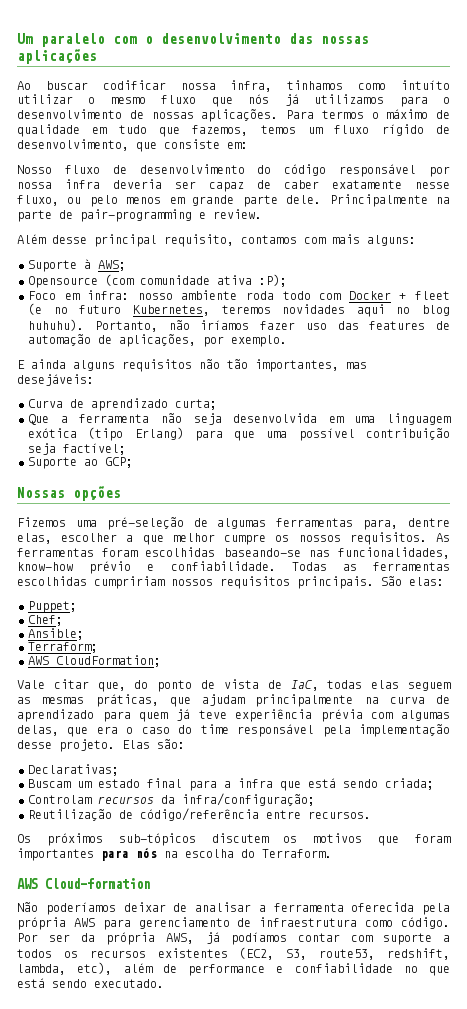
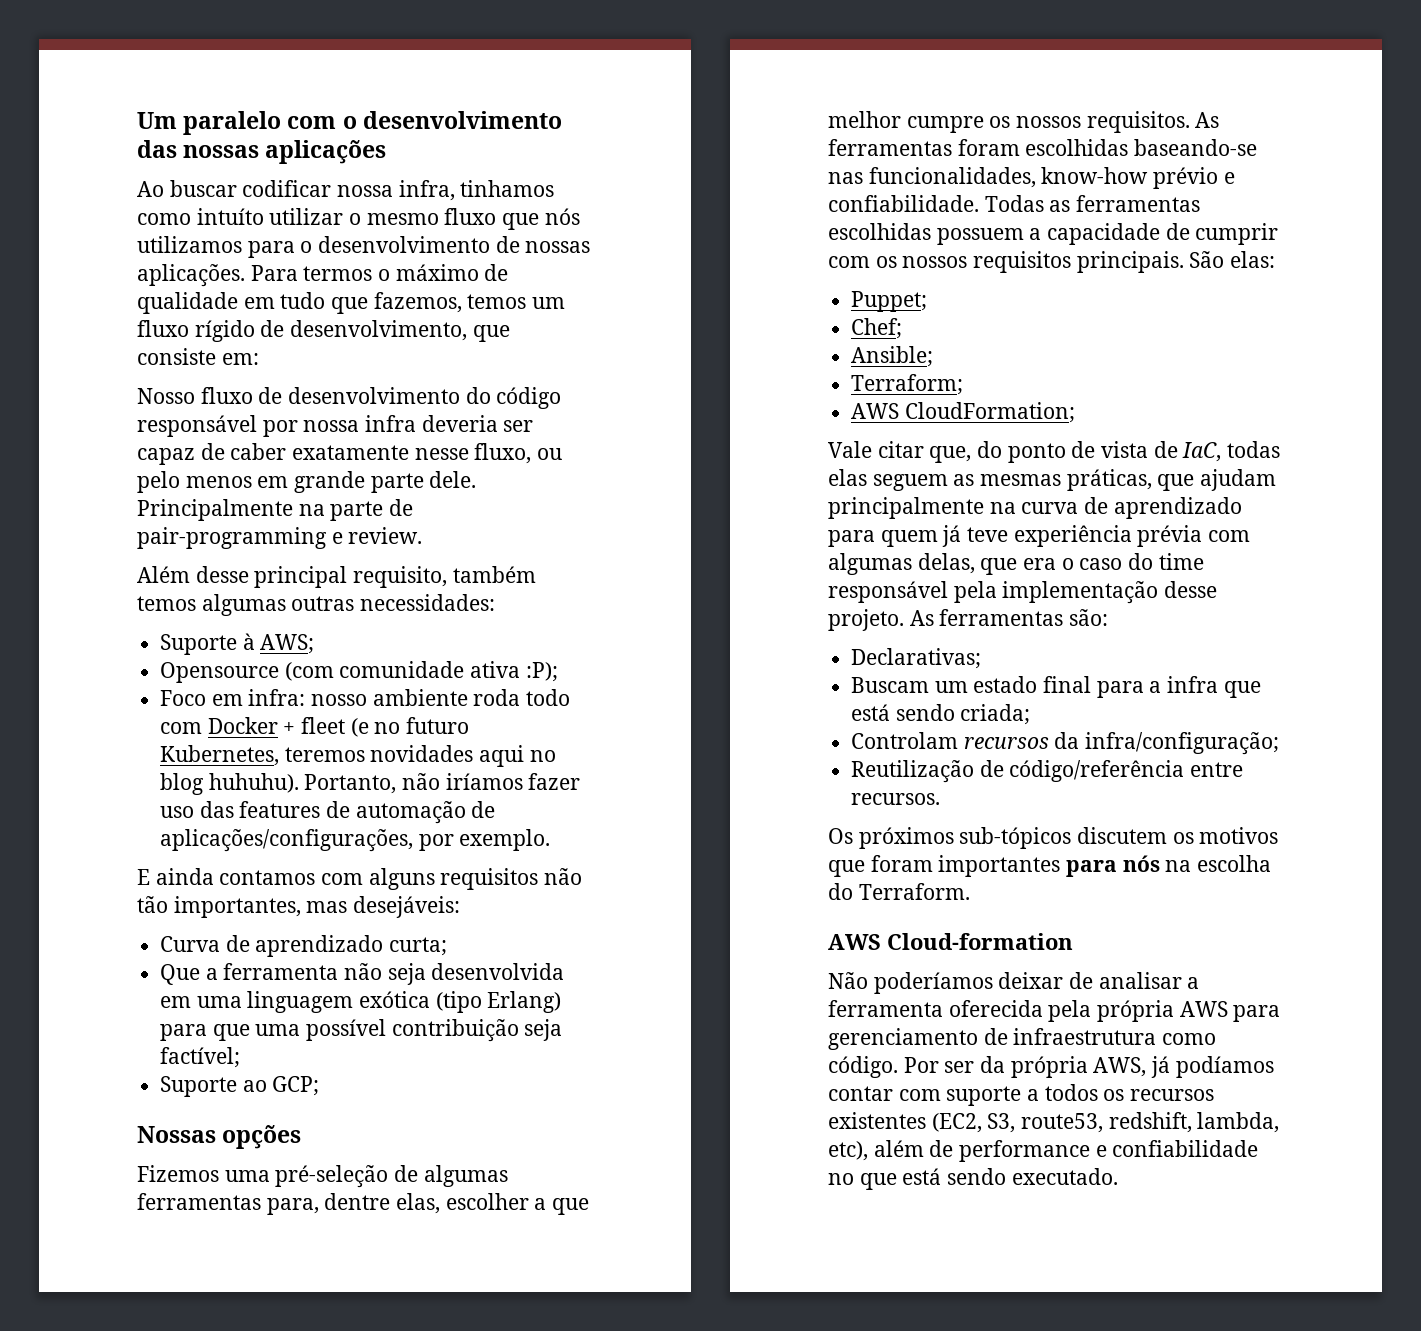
- Ao buscar codificar nossa infra, tinhamos como intuíto utilizar o mesmo fluxo que nós já utilizamos para o desenvolvimento de nossas aplicações.
+ Ao buscar codificar nossa infra, tinhamos como intuíto utilizar o mesmo fluxo que nós utilizamos para o desenvolvimento de nossas aplicações.
- Além desse principal requisito, contamos com mais alguns:
+ Além desse principal requisito, também temos algumas outras necessidades:
- Portanto, não iríamos fazer uso das features de automação de aplicações, por exemplo.
+ Portanto, não iríamos fazer uso das features de automação de aplicações/configurações, por exemplo.
- E ainda alguns requisitos não tão importantes, mas desejáveis:
+ E ainda contamos com alguns requisitos não tão importantes, mas desejáveis:
- Todas as ferramentas escolhidas cumpririam nossos requisitos principais.
+ Todas as ferramentas escolhidas possuem a capacidade de cumprir com os nossos requisitos principais.
- Elas são:
+ As ferramentas são:

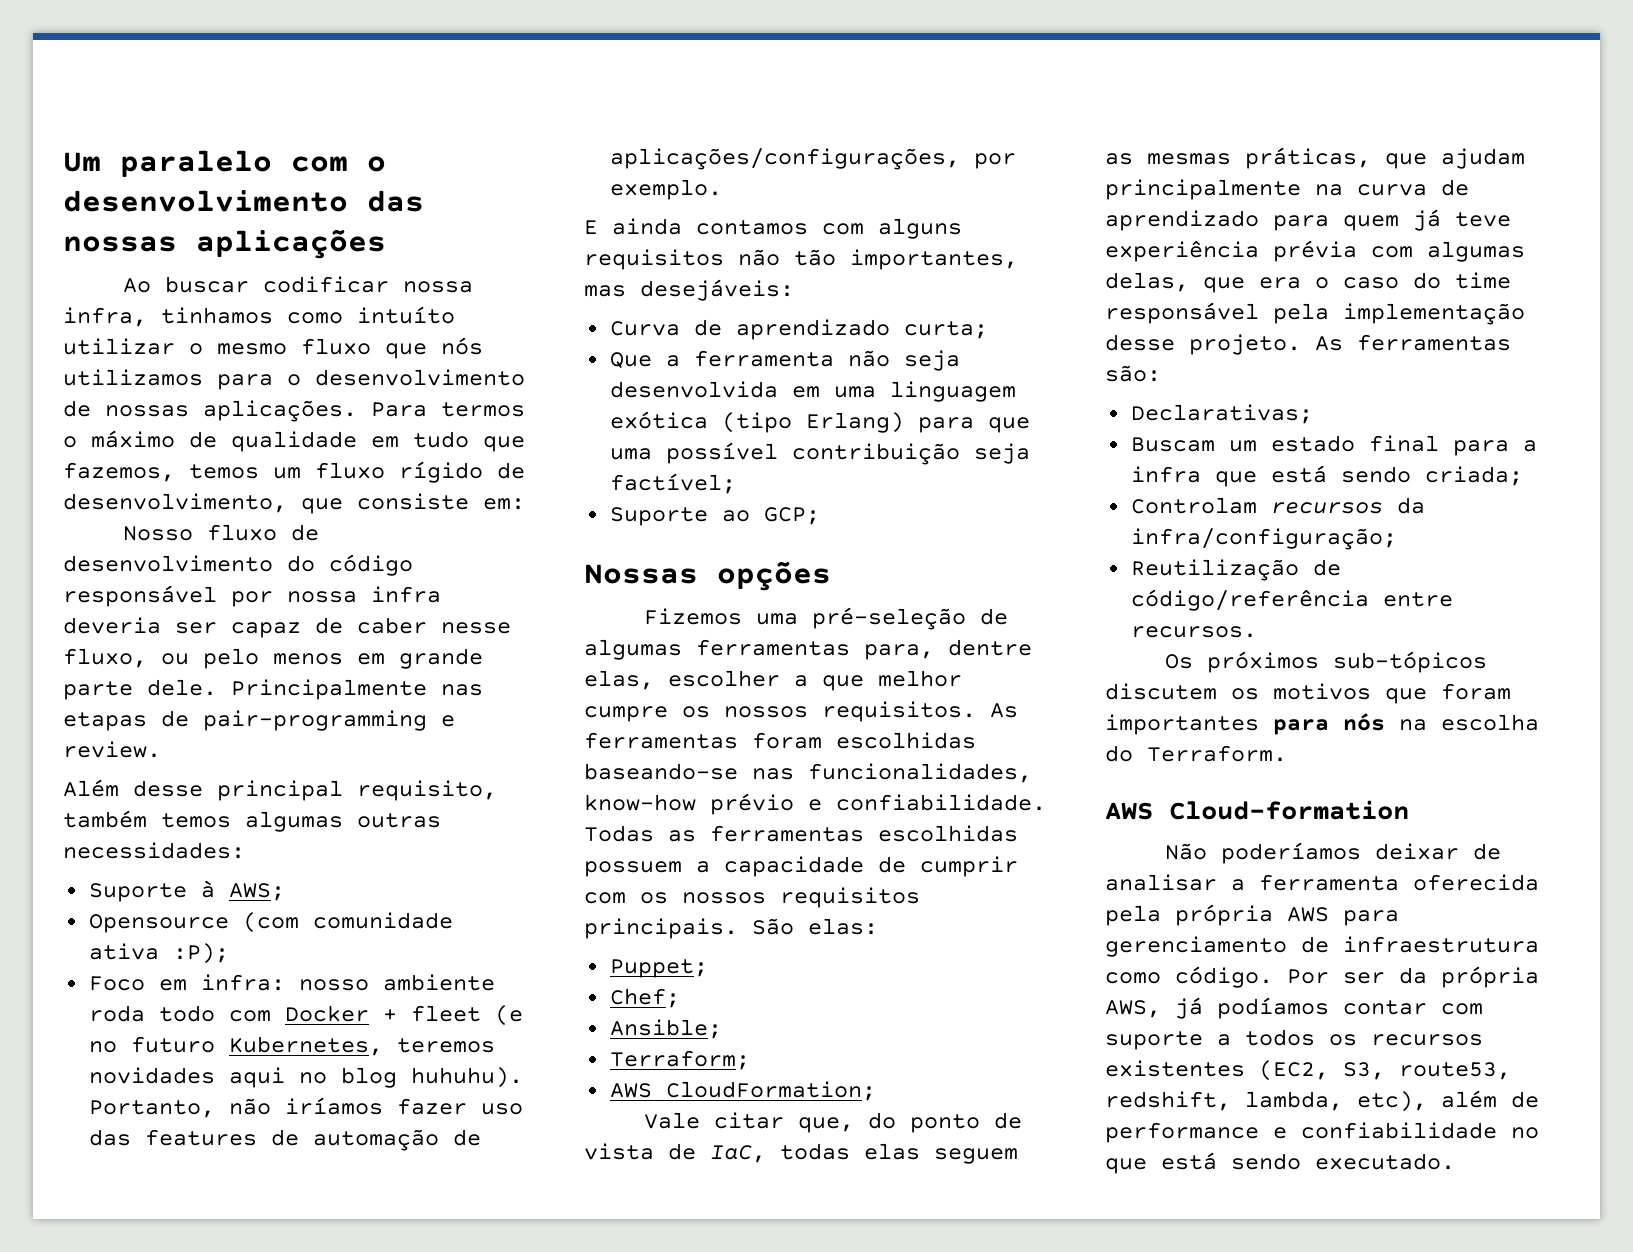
- Nosso fluxo de desenvolvimento do código responsável por nossa infra deveria ser capaz de caber exatamente nesse fluxo, ou pelo menos em grande parte dele.
+ Nosso fluxo de desenvolvimento do código responsável por nossa infra deveria ser capaz de caber nesse fluxo, ou pelo menos em grande parte dele.
- Principalmente na parte de pair-programming e review.
+ Principalmente nas etapas de pair-programming e review.

